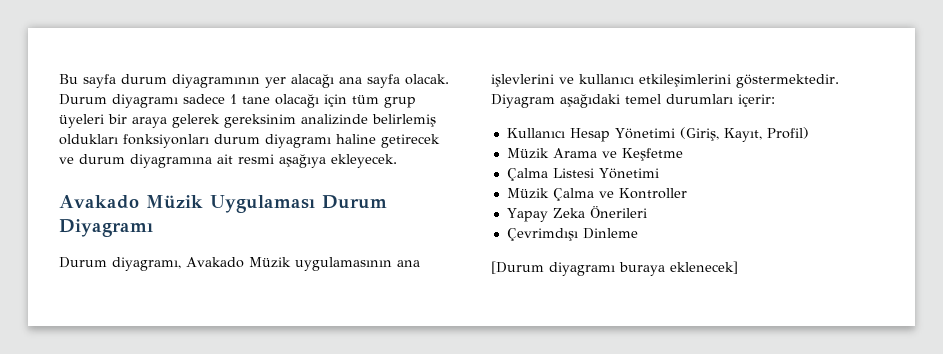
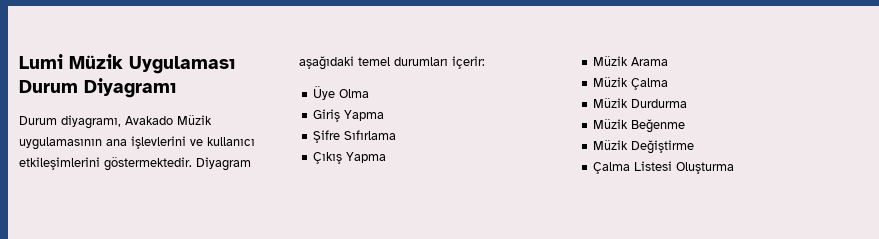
- Bu sayfa durum diyagramının yer alacağı ana sayfa olacak. Durum diyagramı sadece 1 tane olacağı için tüm grup üyeleri bir araya gelerek gereksinim analizinde belirlemiş oldukları fonksiyonları durum diyagramı haline getirecek ve durum diyagramına ait resmi aşağıya ekleyecek.
- Avakado Müzik Uygulaması Durum Diyagramı
+ Lumi Müzik Uygulaması Durum Diyagramı
- Kullanıcı Hesap Yönetimi (Giriş, Kayıt, Profil)
- Müzik Arama ve Keşfetme
- Çalma Listesi Yönetimi
- Müzik Çalma ve Kontroller
- Yapay Zeka Önerileri
- Çevrimdışı Dinleme
- [Durum diyagramı buraya eklenecek]
+ Üye Olma
+ Giriş Yapma
+ Şifre Sıfırlama
+ Çıkış Yapma
+ Müzik Arama
+ Müzik Çalma
+ Müzik Durdurma
+ Müzik Beğenme
+ Müzik Değiştirme
+ Çalma Listesi Oluşturma

